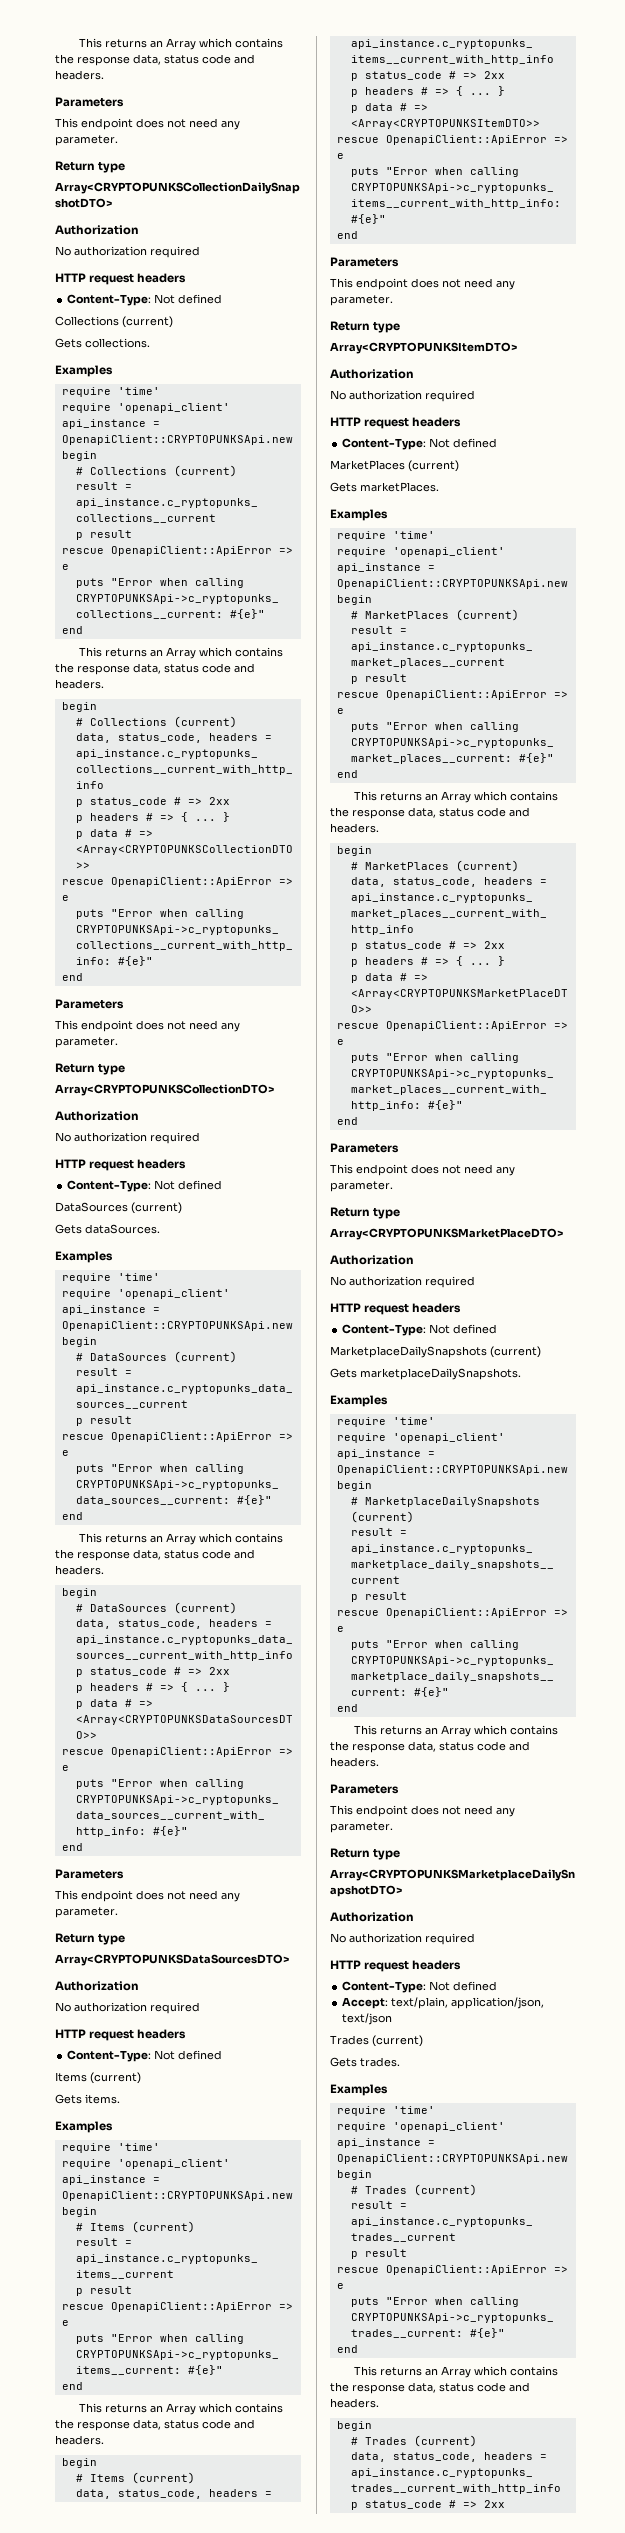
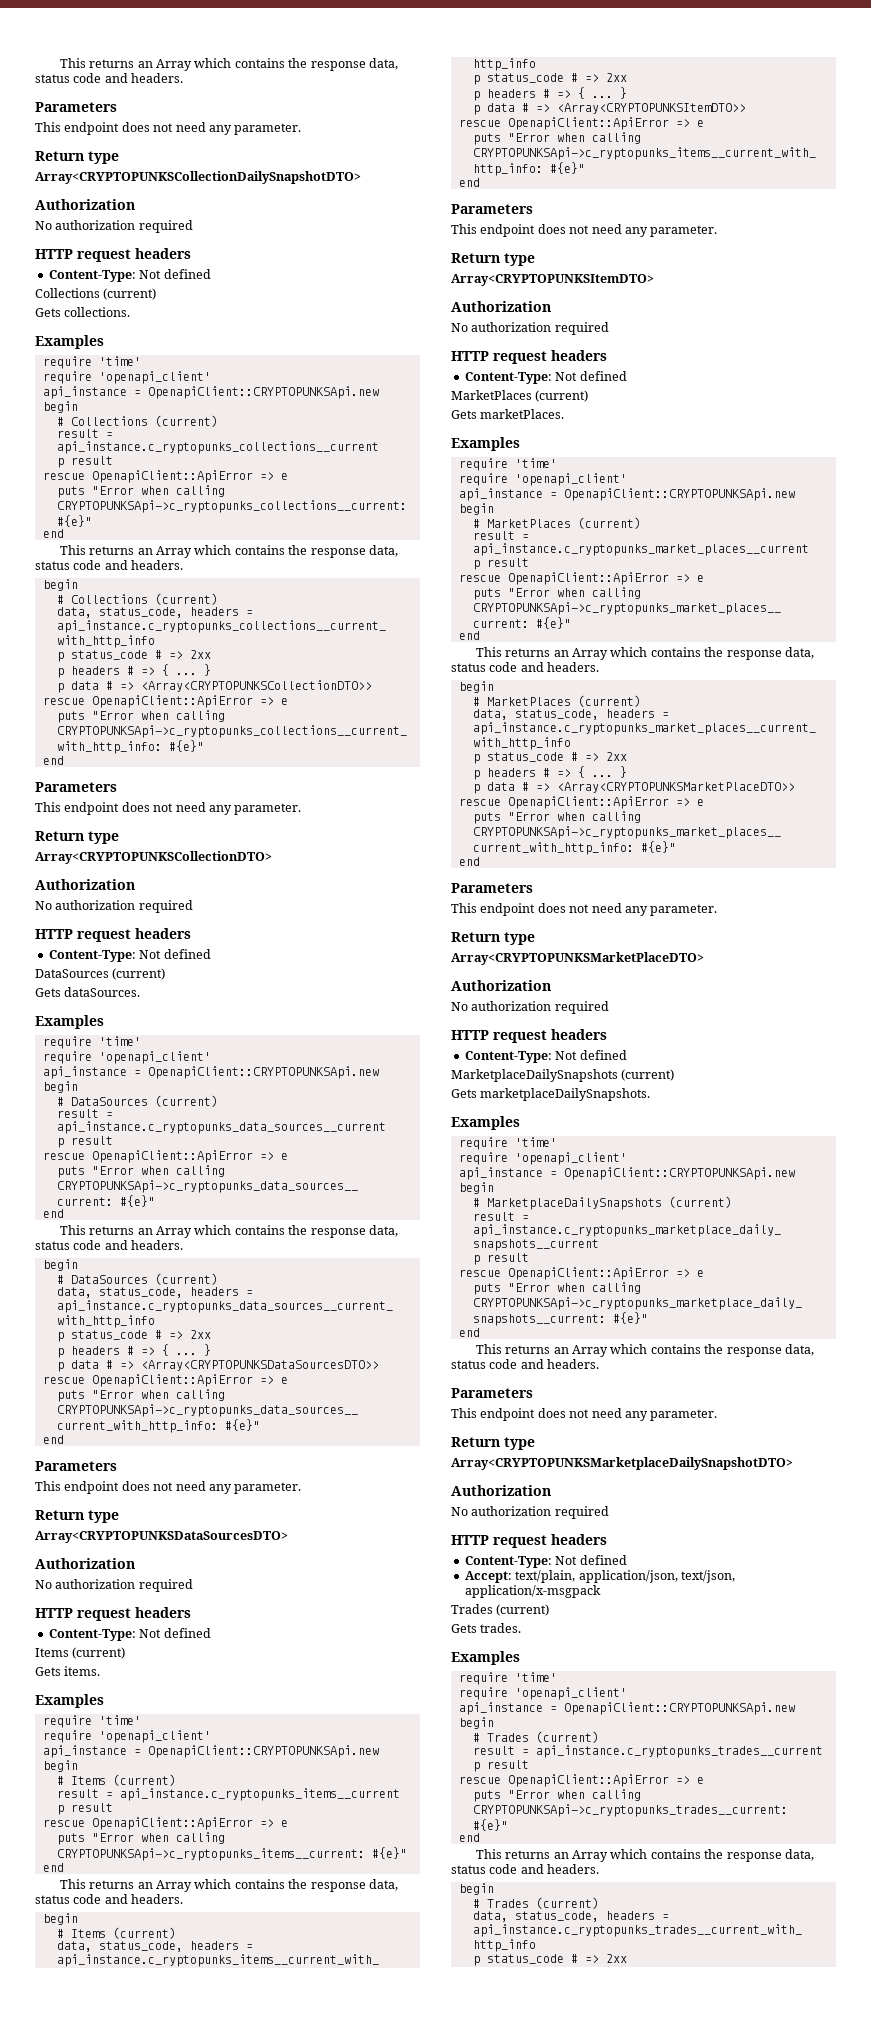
- Accept: text/plain, application/json, text/json
+ Accept: text/plain, application/json, text/json, application/x-msgpack

